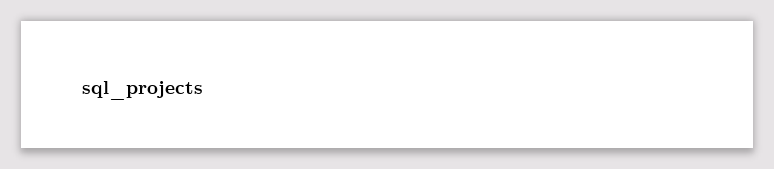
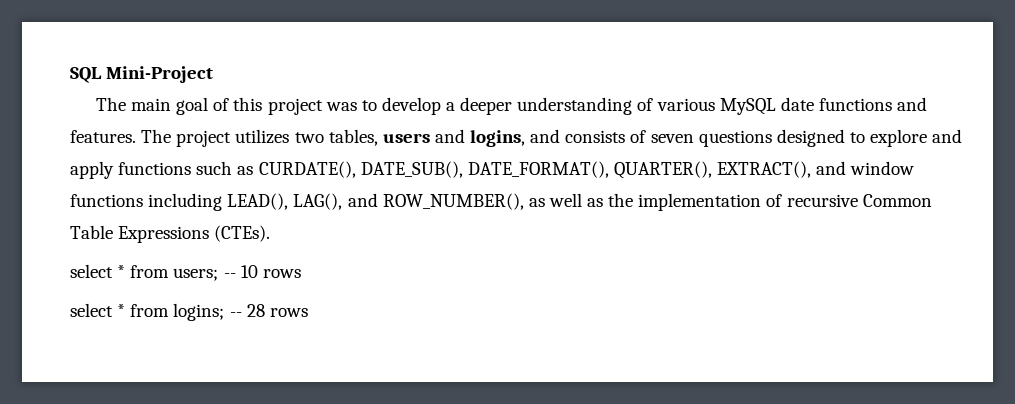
- sql_projects
+ SQL Mini-Project
+ The main goal of this project was to develop a deeper understanding of various MySQL date functions and features. The project utilizes two tables, users and logins, and consists of seven questions designed to explore and apply functions such as CURDATE(), DATE_SUB(), DATE_FORMAT(), QUARTER(), EXTRACT(), and window functions including LEAD(), LAG(), and ROW_NUMBER(), as well as the implementation of recursive Common Table Expressions (CTEs).
+ select * from users; -- 10 rows
+ select * from logins; -- 28 rows

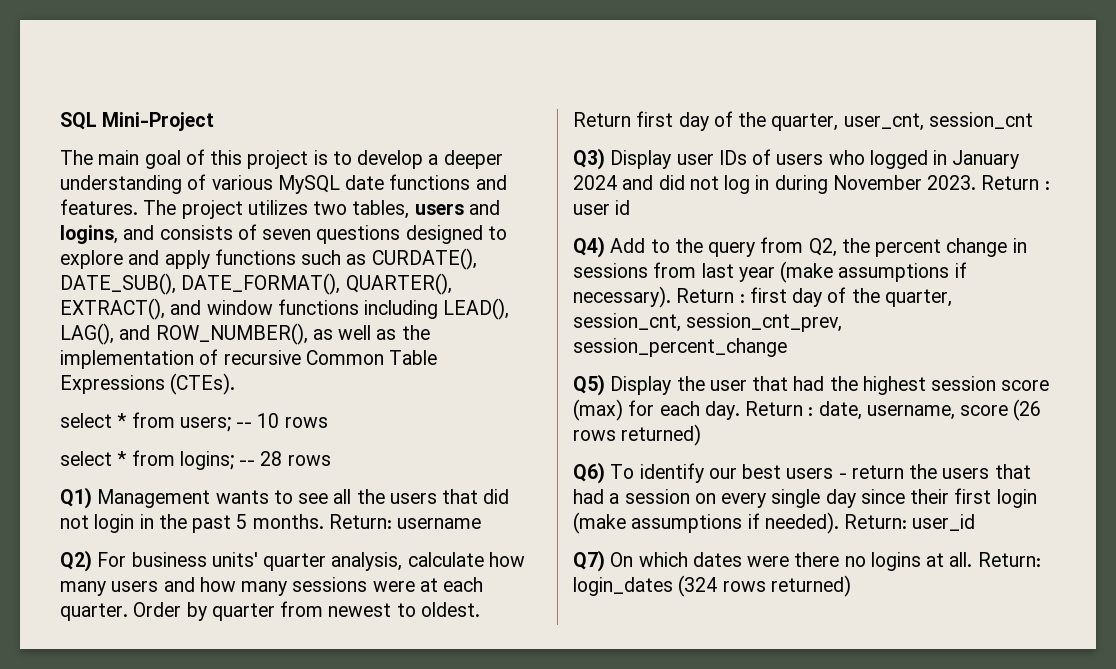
- The main goal of this project was to develop a deeper understanding of various MySQL date functions and features.
+ The main goal of this project is to develop a deeper understanding of various MySQL date functions and features.
+ Q1) Management wants to see all the users that did not login in the past 5 months. Return: username
+ Q2) For business units' quarter analysis, calculate how many users and how many sessions were at each quarter. Order by quarter from newest to oldest. Return first day of the quarter, user_cnt, session_cnt
+ Q3) Display user IDs of users who logged in January 2024 and did not log in during November 2023. Return : user id
+ Q4) Add to the query from Q2, the percent change in sessions from last year (make assumptions if necessary). Return : first day of the quarter, session_cnt, session_cnt_prev, session_percent_change
+ Q5) Display the user that had the highest session score (max) for each day. Return : date, username, score (26 rows returned)
+ Q6) To identify our best users - return the users that had a session on every single day since their first login (make assumptions if needed). Return: user_id
+ Q7) On which dates were there no logins at all. Return: login_dates (324 rows returned)

